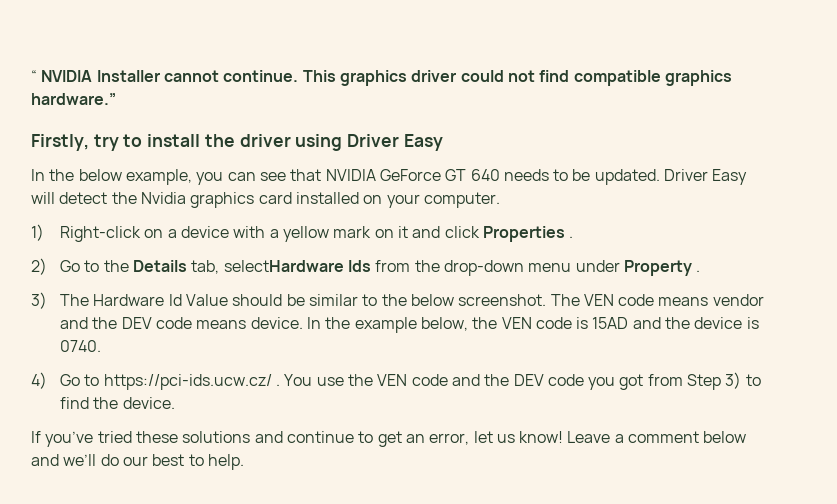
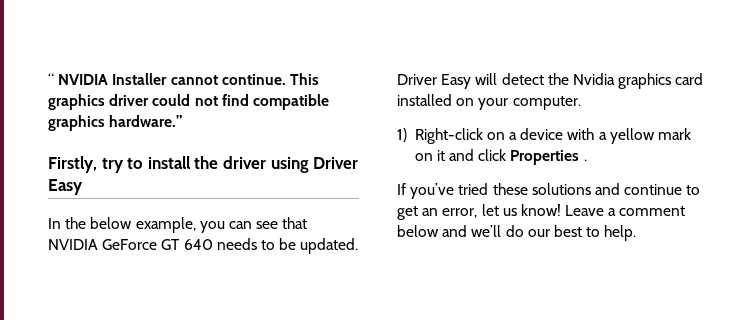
- 2) Go to the Details tab, selectHardware Ids from the drop-down menu under Property .
- 3) The Hardware Id Value should be similar to the below screenshot. The VEN code means vendor and the DEV code means device. In the example below, the VEN code is 15AD and the device is 0740.
- 4) Go to https://pci-ids.ucw.cz/ . You use the VEN code and the DEV code you got from Step 3) to find the device.

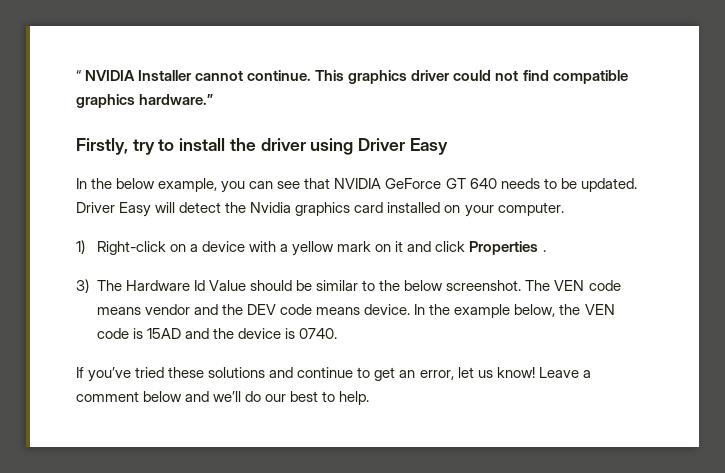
+ 3) The Hardware Id Value should be similar to the below screenshot. The VEN code means vendor and the DEV code means device. In the example below, the VEN code is 15AD and the device is 0740.

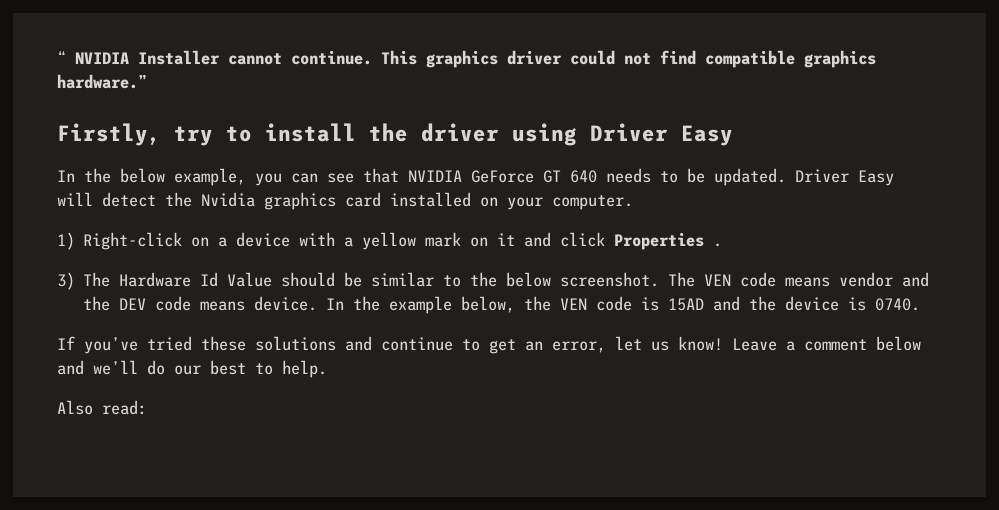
+ Also read:

